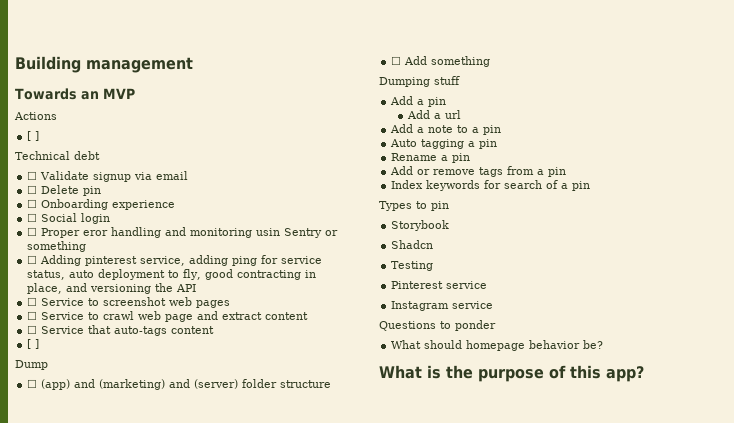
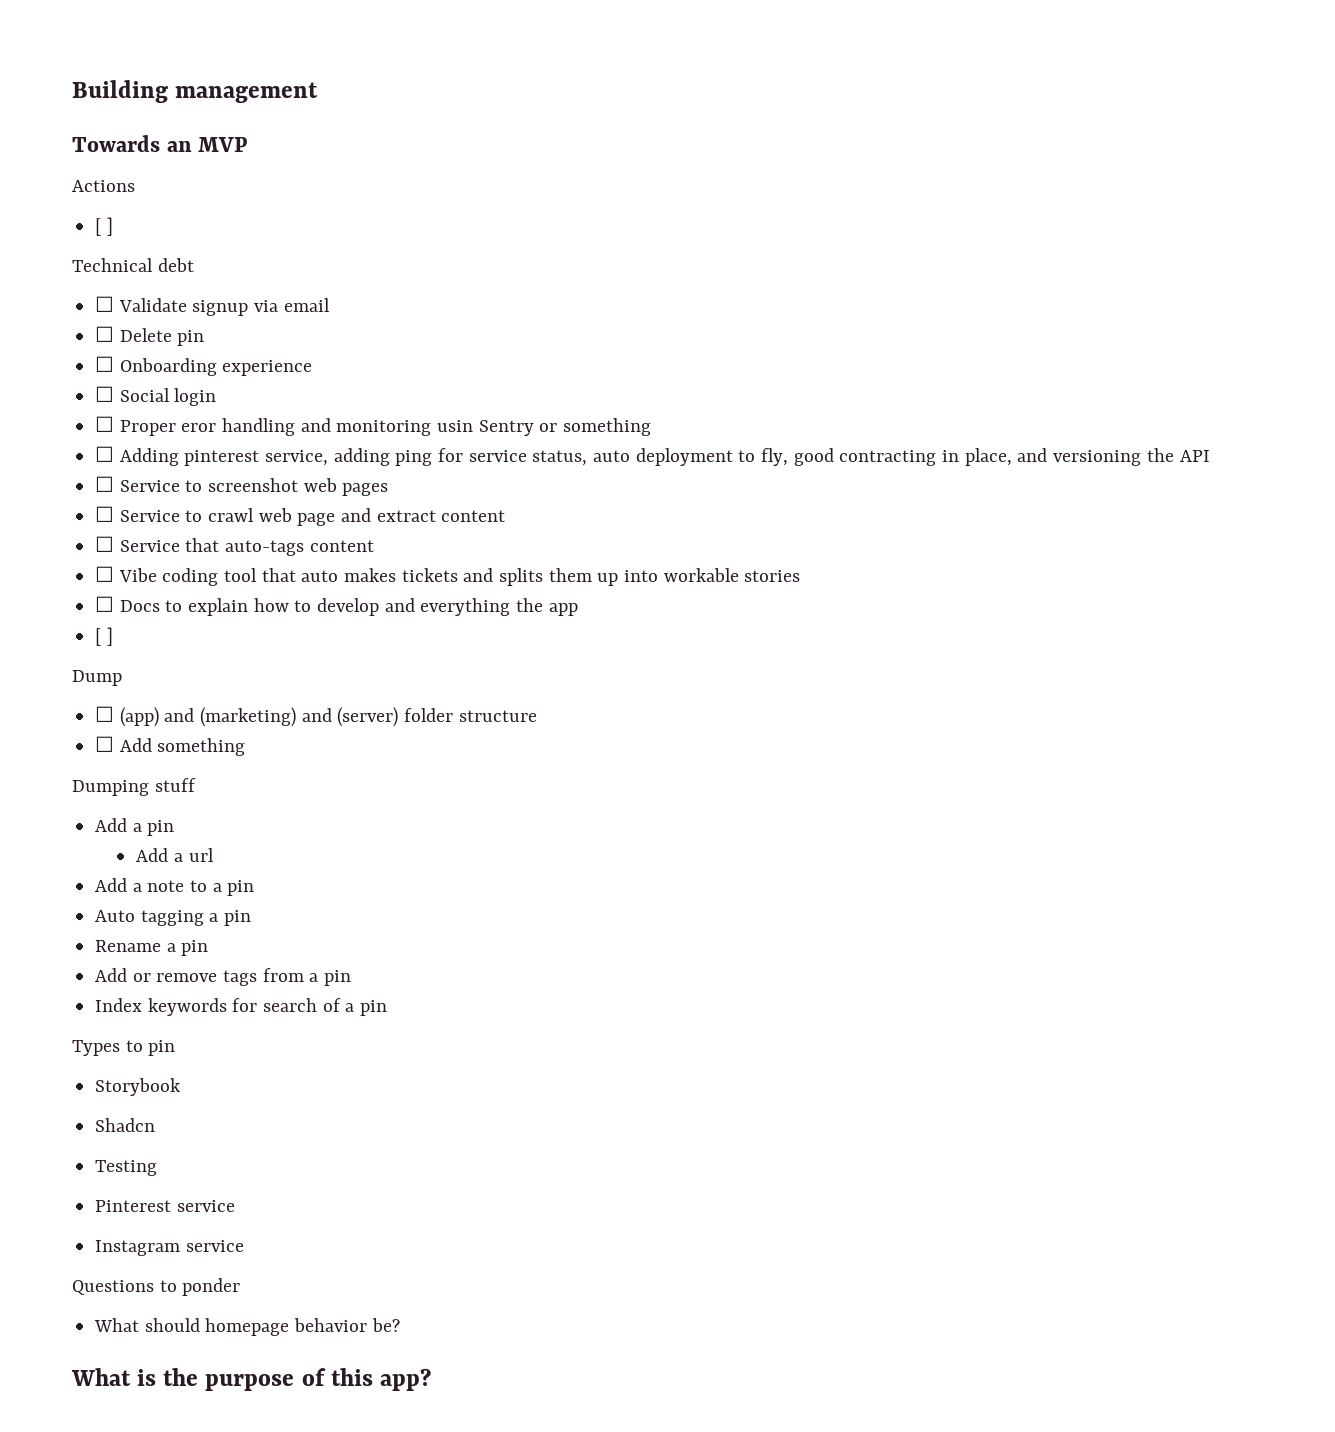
+ ☐ Vibe coding tool that auto makes tickets and splits them up into workable stories
+ ☐ Docs to explain how to develop and everything the app

